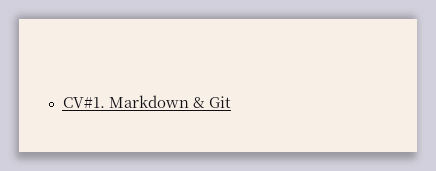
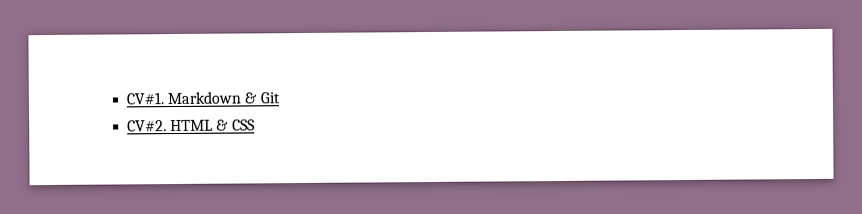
+ CV#2. HTML & CSS

